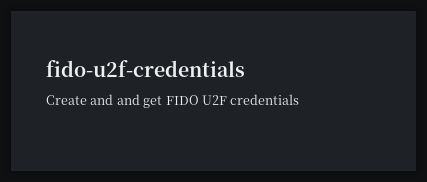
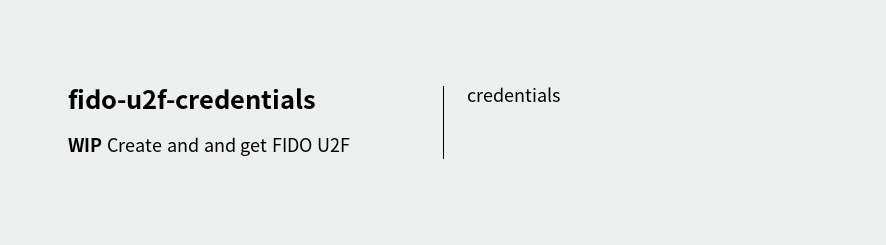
- Create and and get FIDO U2F credentials
+ WIP Create and and get FIDO U2F credentials

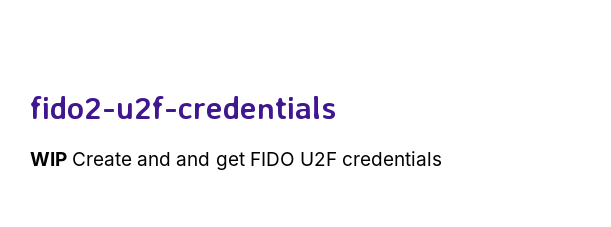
- fido-u2f-credentials
+ fido2-u2f-credentials

